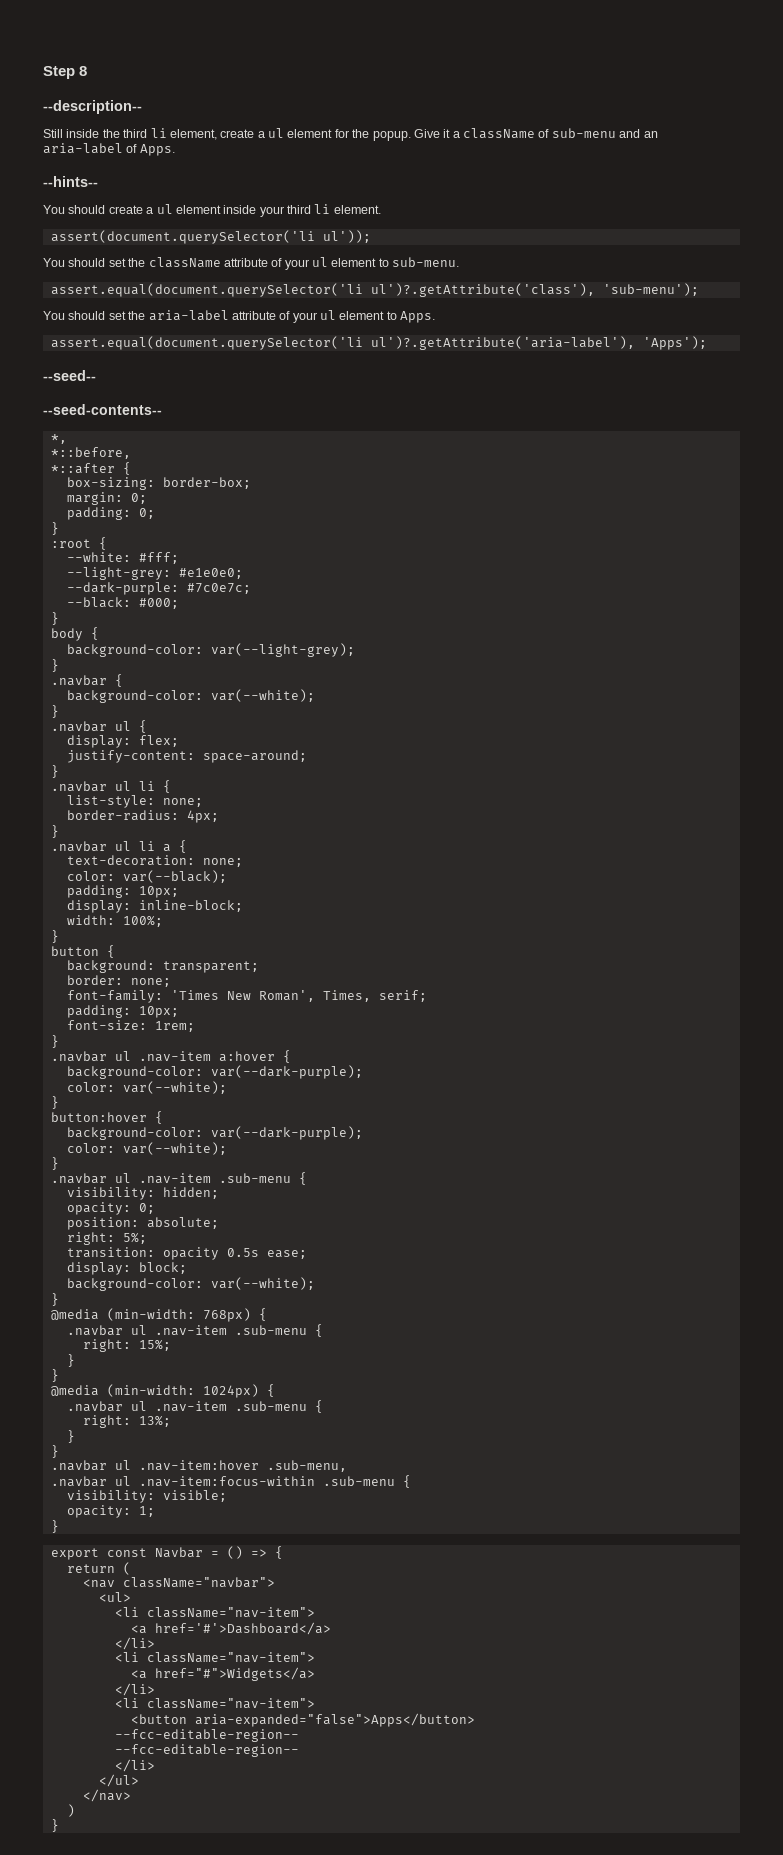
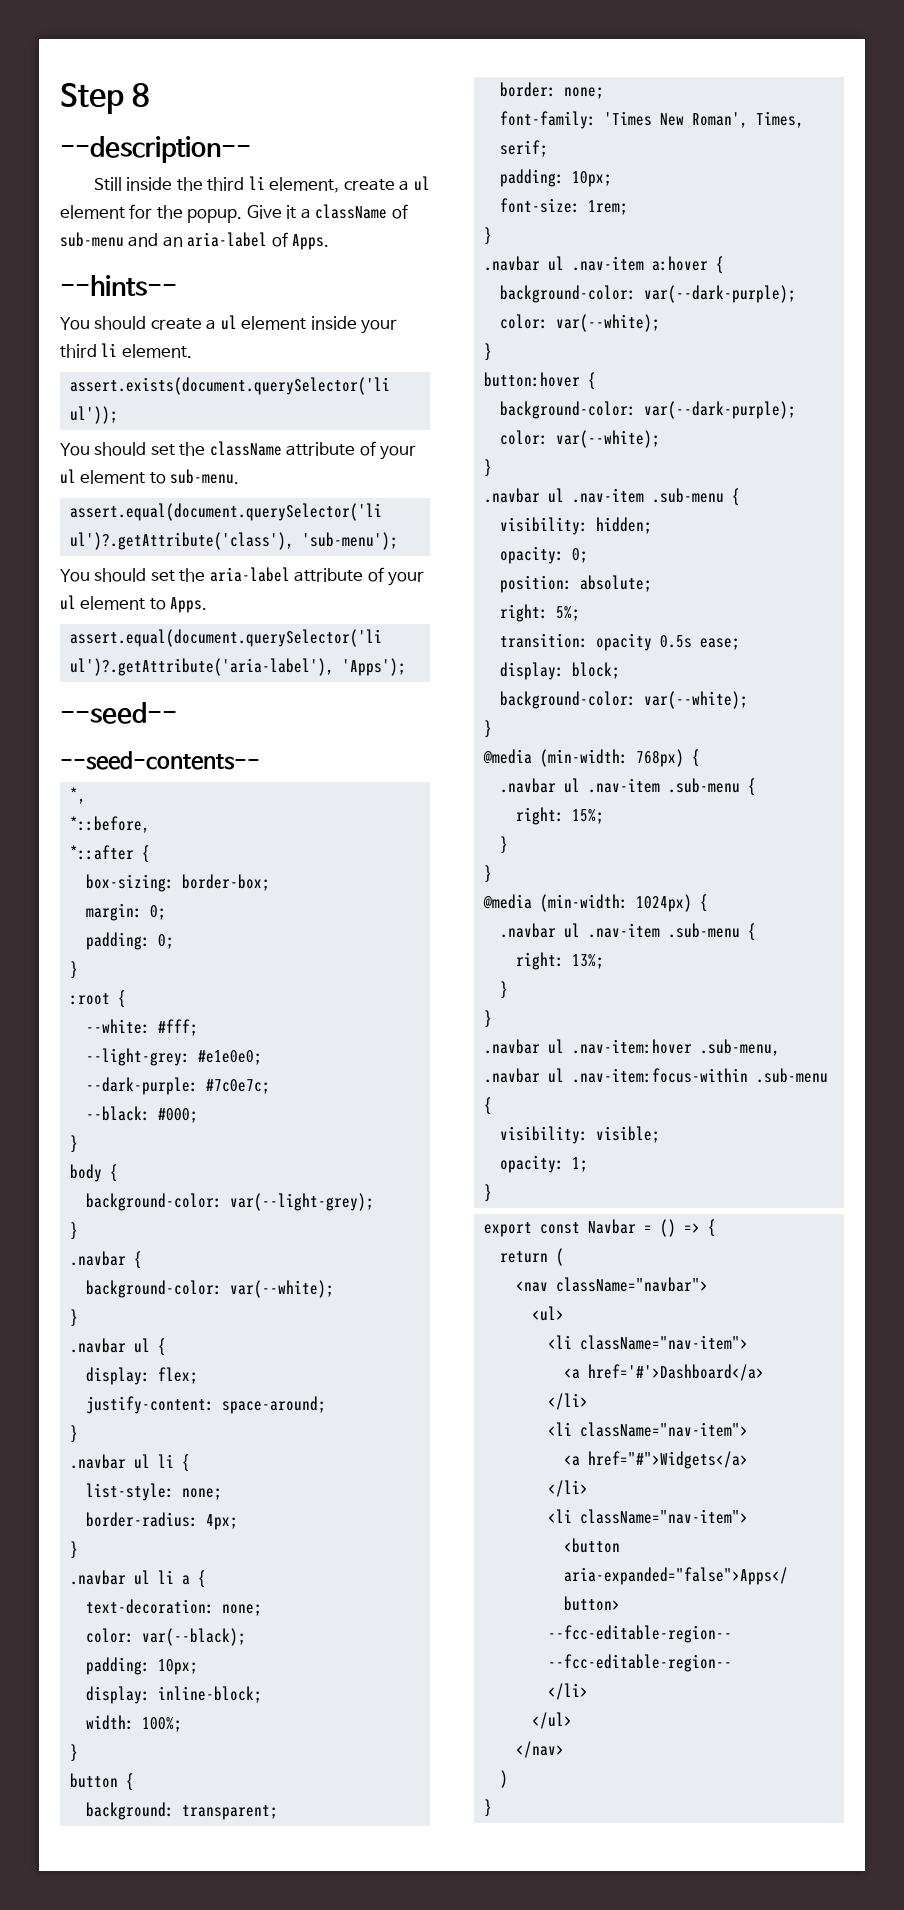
- assert(document.querySelector('li ul'));
+ assert.exists(document.querySelector('li ul'));

